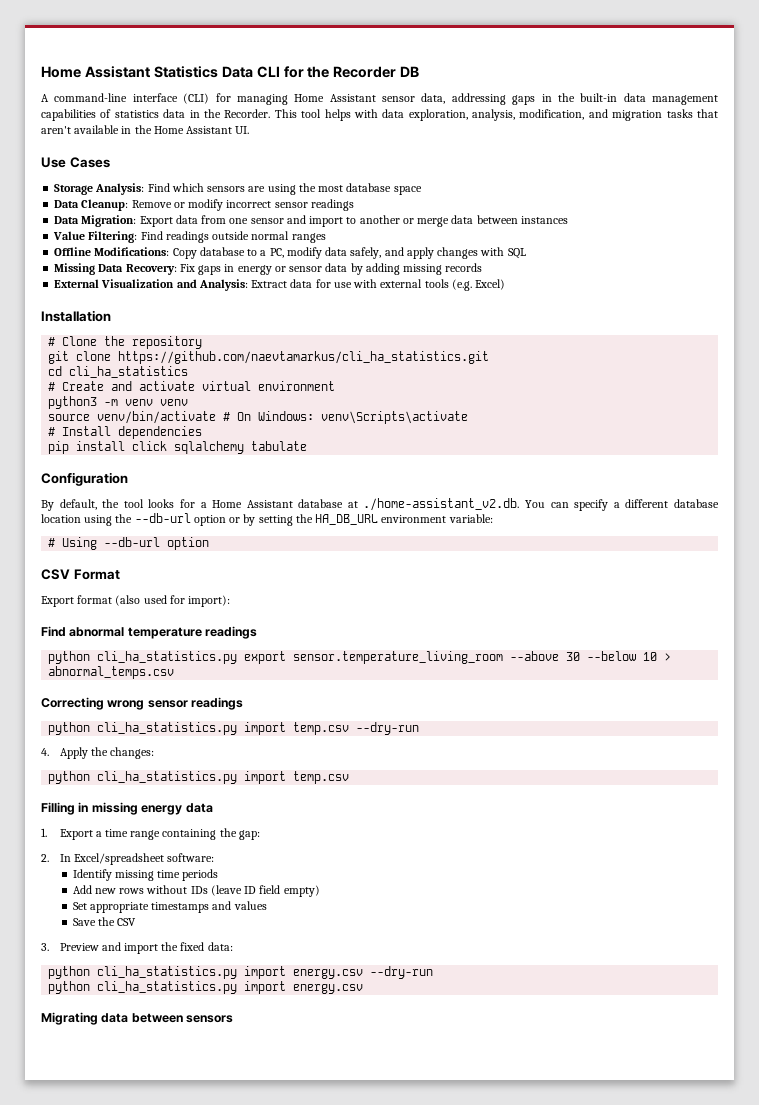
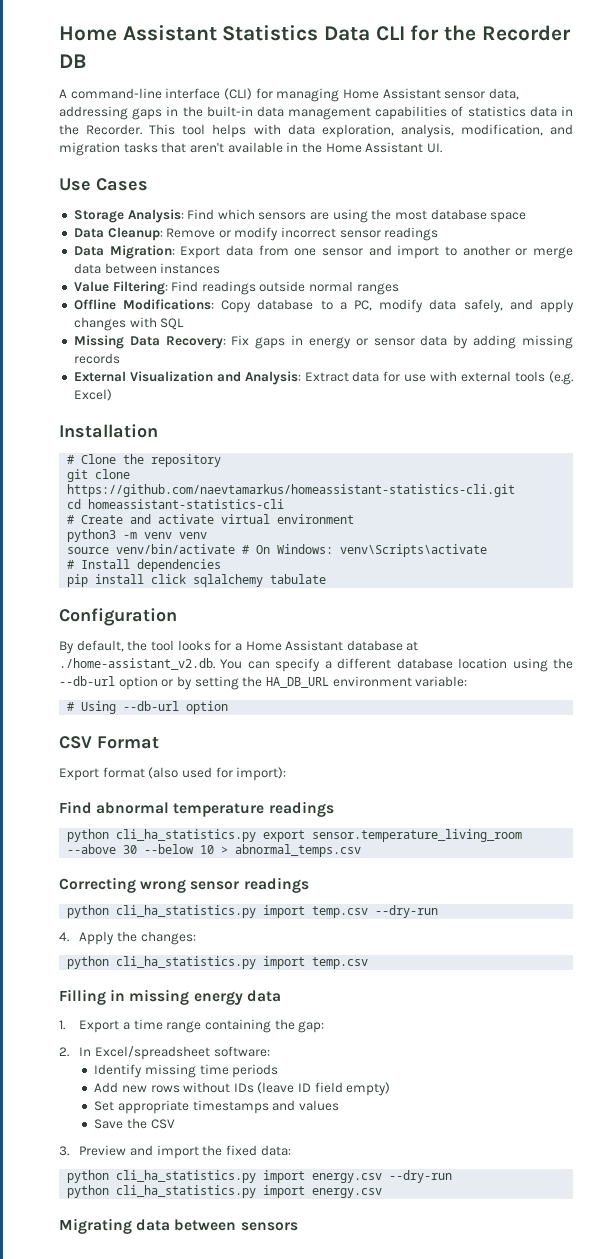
- git clone https://github.com/naevtamarkus/cli_ha_statistics.git
+ git clone https://github.com/naevtamarkus/homeassistant-statistics-cli.git
- cd cli_ha_statistics
+ cd homeassistant-statistics-cli

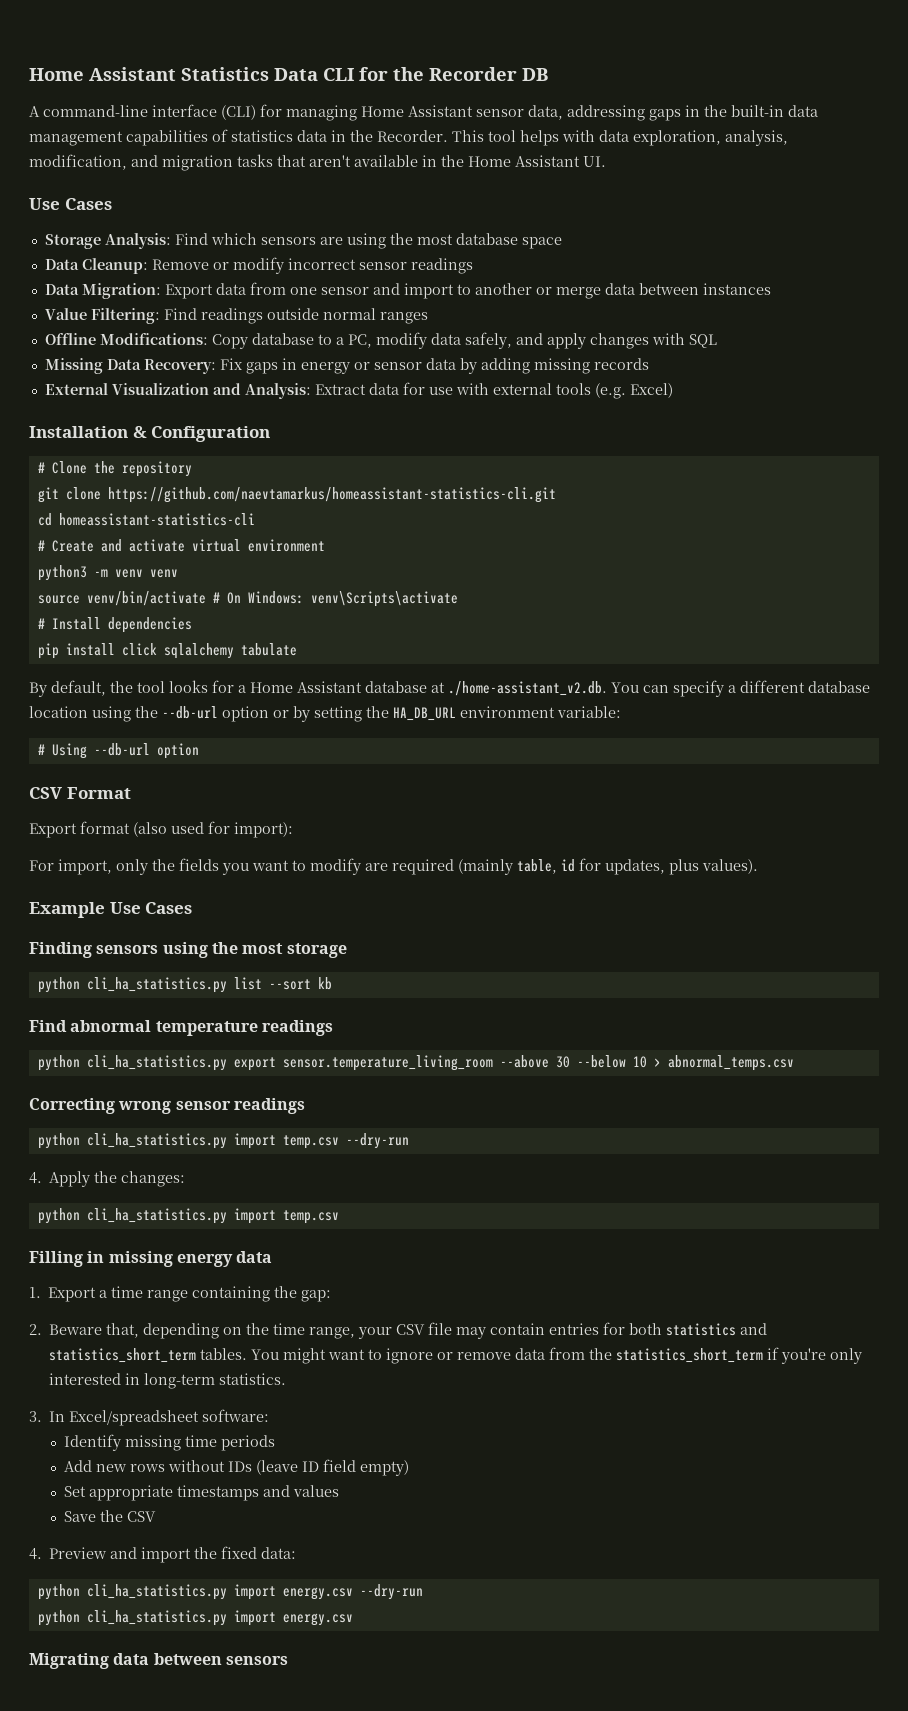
- Installation
+ Installation & Configuration
- Configuration
+ For import, only the fields you want to modify are required (mainly table, id for updates, plus values).
+ Example Use Cases
+ Finding sensors using the most storage
+ python cli_ha_statistics.py list --sort kb
- 2. In Excel/spreadsheet software:
+ 2. Beware that, depending on the time range, your CSV file may contain entries for both statistics and statistics_short_term tables. You might want to ignore or remove data from the statistics_short_term if you're only interested in long-term statistics.
+ 3. In Excel/spreadsheet software:
- 3. Preview and import the fixed data:
+ 4. Preview and import the fixed data:

